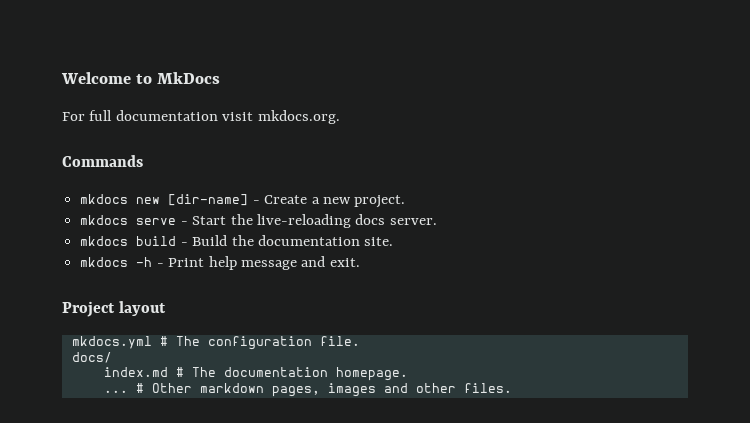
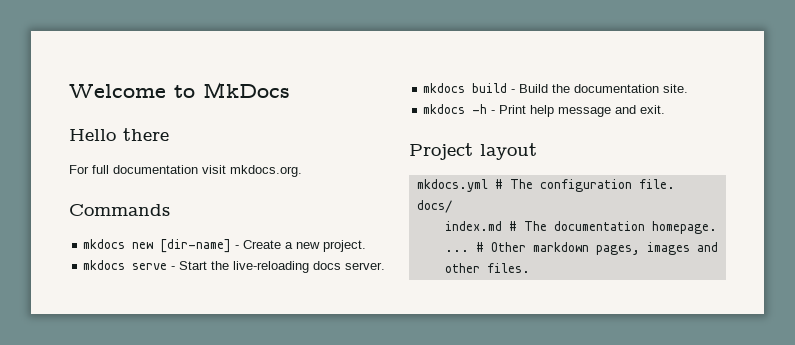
+ Hello there

